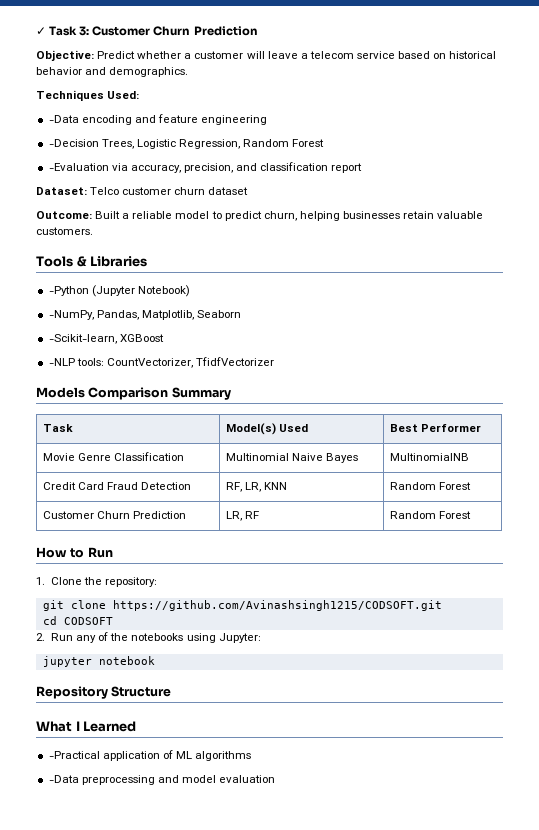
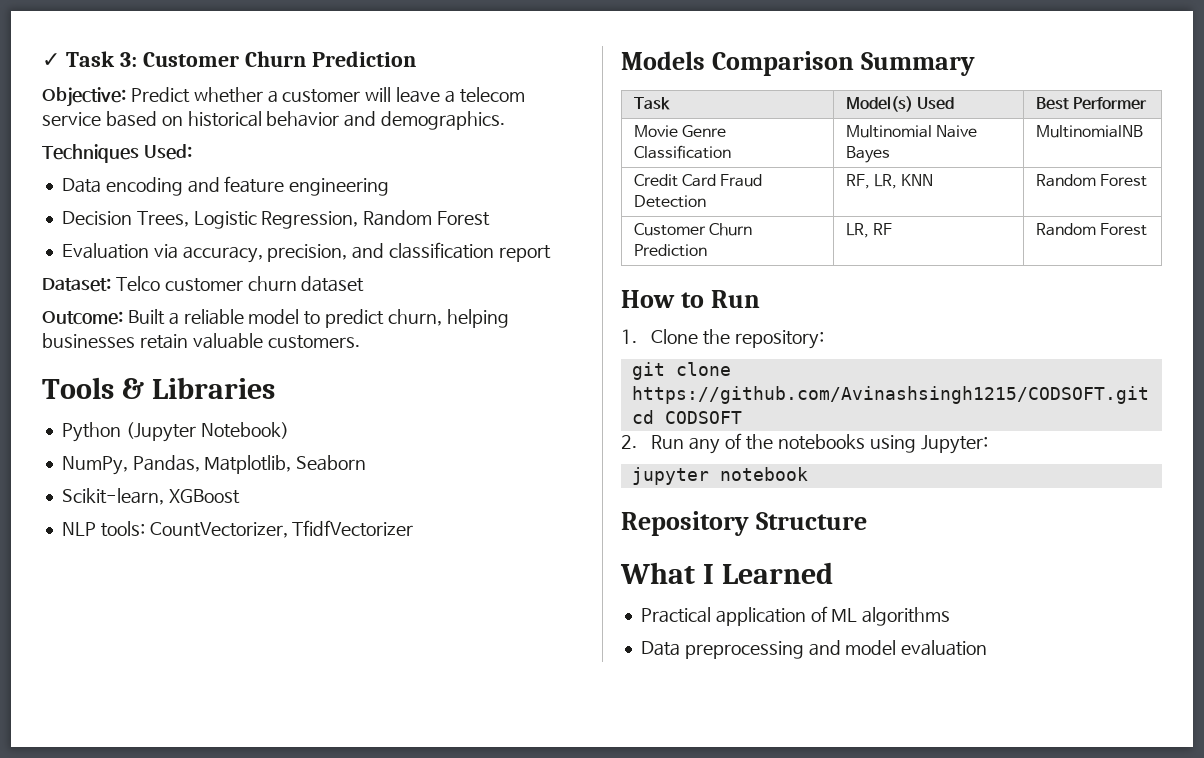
- -Data encoding and feature engineering
+ Data encoding and feature engineering
- -Decision Trees, Logistic Regression, Random Forest
+ Decision Trees, Logistic Regression, Random Forest
- -Evaluation via accuracy, precision, and classification report
+ Evaluation via accuracy, precision, and classification report
- -Python (Jupyter Notebook)
+ Python (Jupyter Notebook)
- -NumPy, Pandas, Matplotlib, Seaborn
+ NumPy, Pandas, Matplotlib, Seaborn
- -Scikit-learn, XGBoost
+ Scikit-learn, XGBoost
- -NLP tools: CountVectorizer, TfidfVectorizer
+ NLP tools: CountVectorizer, TfidfVectorizer
- -Practical application of ML algorithms
+ Practical application of ML algorithms
- -Data preprocessing and model evaluation
+ Data preprocessing and model evaluation

